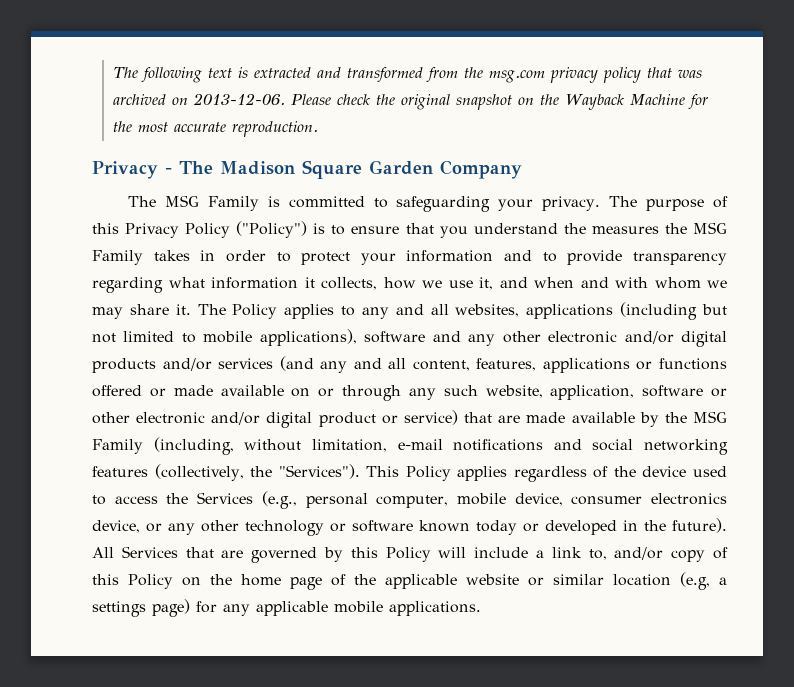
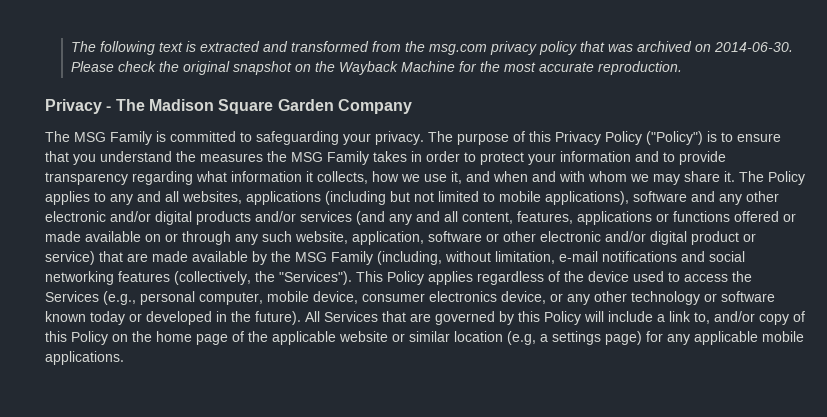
- The following text is extracted and transformed from the msg.com privacy policy that was archived on 2013-12-06.
+ The following text is extracted and transformed from the msg.com privacy policy that was archived on 2014-06-30.

